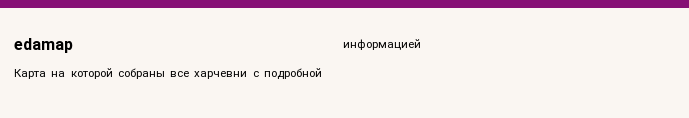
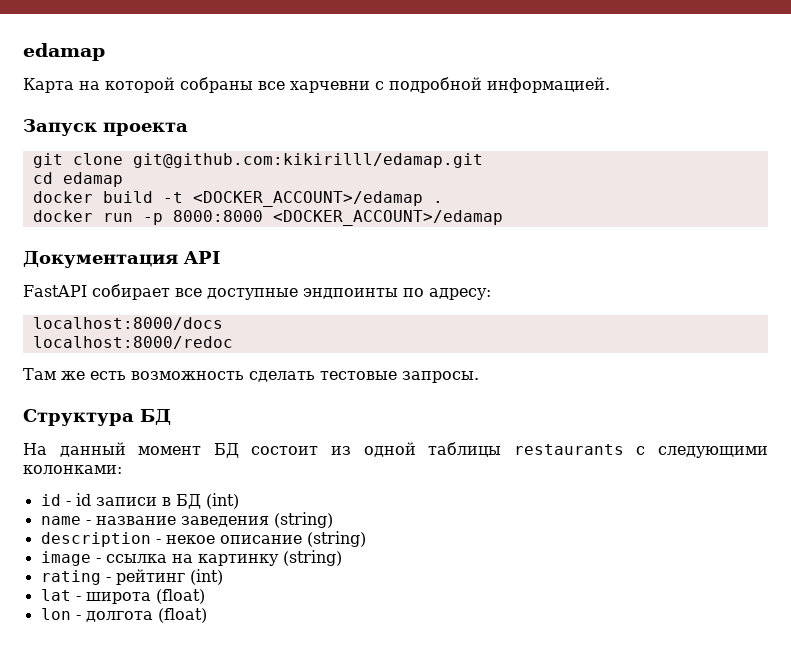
- Карта на которой собраны все харчевни с подробной информацией
+ Карта на которой собраны все харчевни с подробной информацией.
+ Запуск проекта
+ git clone git@github.com:kikirilll/edamap.git
+ cd edamap
+ docker build -t <DOCKER_ACCOUNT>/edamap .
+ docker run -p 8000:8000 <DOCKER_ACCOUNT>/edamap
+ Документация API
+ FastAPI собирает все доступные эндпоинты по адресу:
+ localhost:8000/docs
+ localhost:8000/redoc
+ Там же есть возможность сделать тестовые запросы.
+ Структура БД
+ На данный момент БД состоит из одной таблицы restaurants с следующими колонками:
+ id - id записи в БД (int)
+ name - название заведения (string)
+ description - некое описание (string)
+ image - ссылка на картинку (string)
+ rating - рейтинг (int)
+ lat - широта (float)
+ lon - долгота (float)

